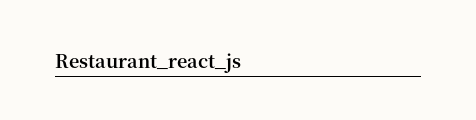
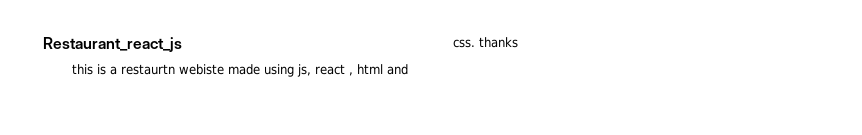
+ this is a restaurtn webiste made using js, react , html and css. thanks

